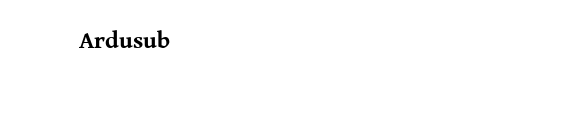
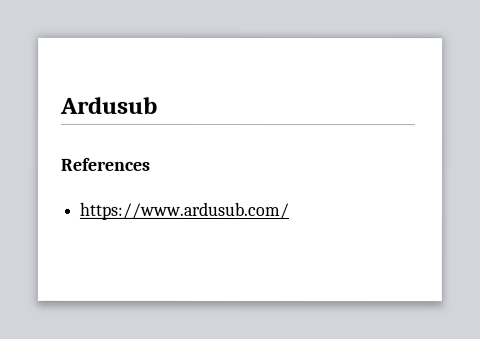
+ References
+ https://www.ardusub.com/

